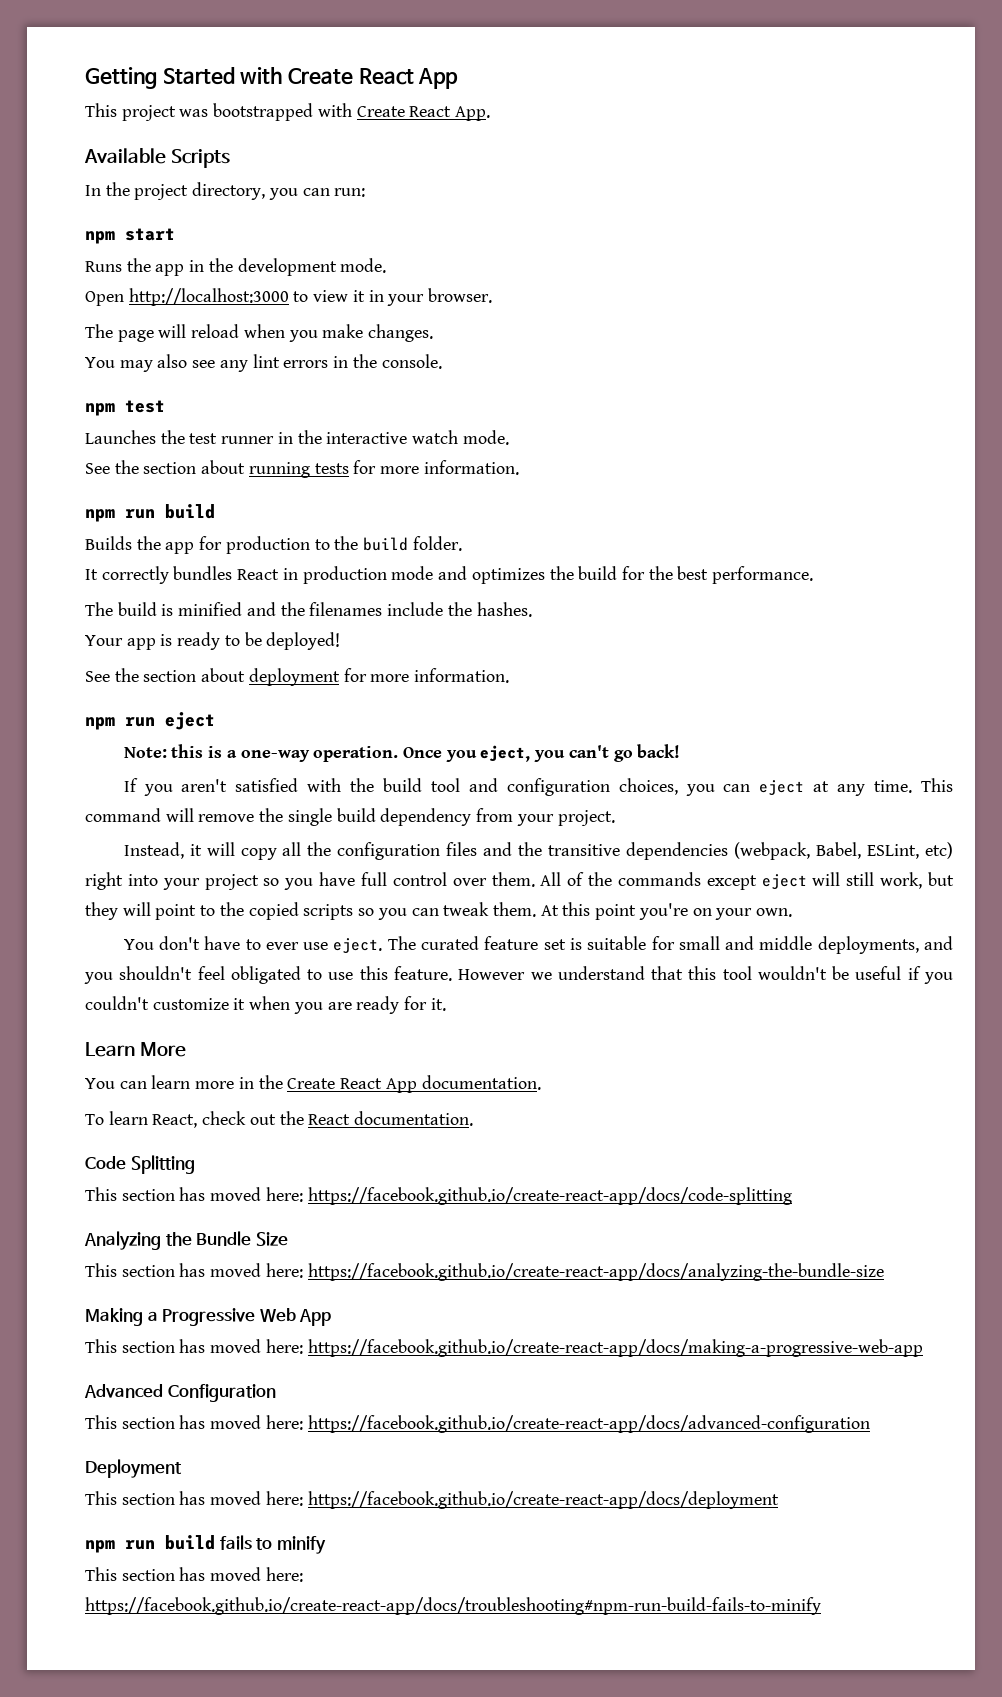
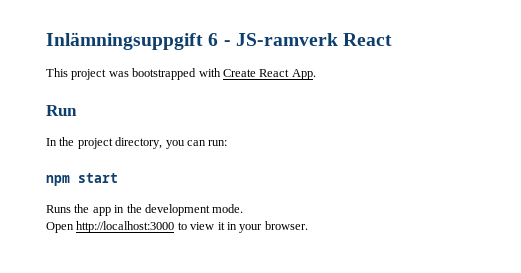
- Getting Started with Create React App
+ Inlämningsuppgift 6 - JS-ramverk React
- Available Scripts
+ Run
- The page will reload when you make changes.
- You may also see any lint errors in the console.
- npm test
- Launches the test runner in the interactive watch mode.
- See the section about running tests for more information.
- npm run build
- Builds the app for production to the build folder.
- It correctly bundles React in production mode and optimizes the build for the best performance.
- The build is minified and the filenames include the hashes.
- Your app is ready to be deployed!
- See the section about deployment for more information.
- npm run eject
- Note: this is a one-way operation. Once you eject, you can't go back!
- If you aren't satisfied with the build tool and configuration choices, you can eject at any time. This command will remove the single build dependency from your project.
- Instead, it will copy all the configuration files and the transitive dependencies (webpack, Babel, ESLint, etc) right into your project so you have full control over them. All of the commands except eject will still work, but they will point to the copied scripts so you can tweak them. At this point you're on your own.
- You don't have to ever use eject. The curated feature set is suitable for small and middle deployments, and you shouldn't feel obligated to use this feature. However we understand that this tool wouldn't be useful if you couldn't customize it when you are ready for it.
- Learn More
- You can learn more in the Create React App documentation.
- To learn React, check out the React documentation.
- Code Splitting
- This section has moved here: https://facebook.github.io/create-react-app/docs/code-splitting
- Analyzing the Bundle Size
- This section has moved here: https://facebook.github.io/create-react-app/docs/analyzing-the-bundle-size
- Making a Progressive Web App
- This section has moved here: https://facebook.github.io/create-react-app/docs/making-a-progressive-web-app
- Advanced Configuration
- This section has moved here: https://facebook.github.io/create-react-app/docs/advanced-configuration
- Deployment
- This section has moved here: https://facebook.github.io/create-react-app/docs/deployment
- npm run build fails to minify
- This section has moved here: https://facebook.github.io/create-react-app/docs/troubleshooting#npm-run-build-fails-to-minify

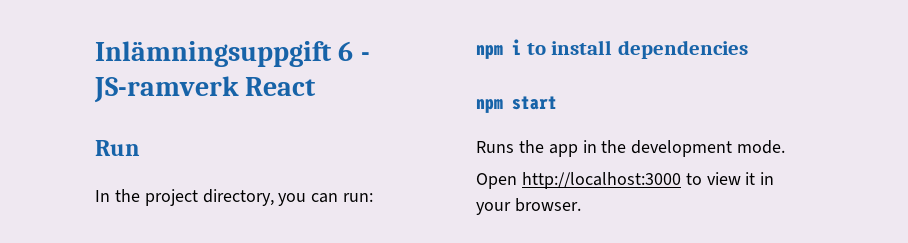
- This project was bootstrapped with Create React App.
+ npm i to install dependencies

